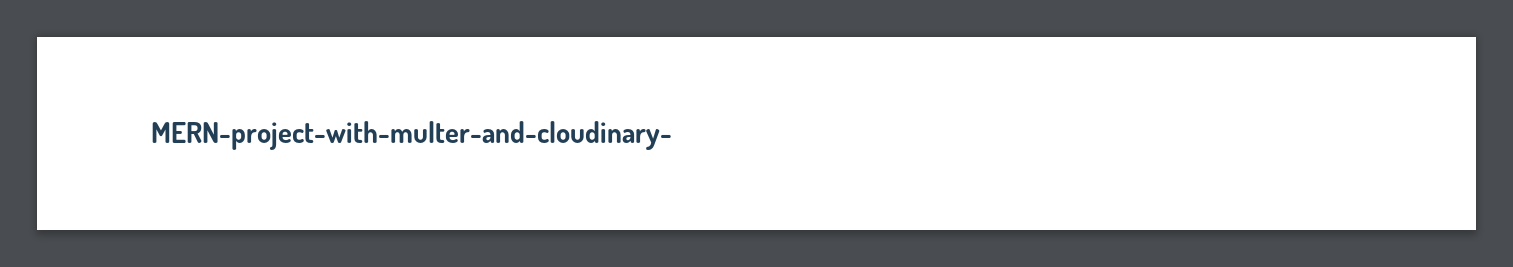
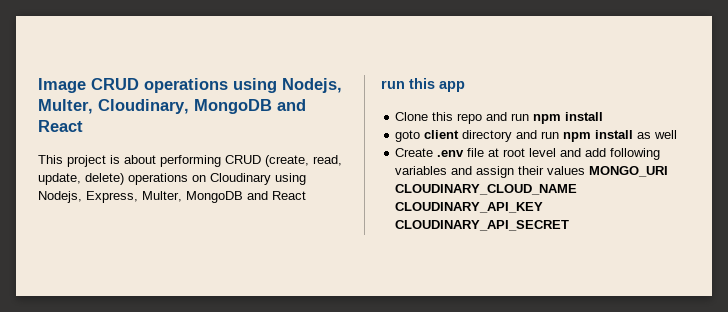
- MERN-project-with-multer-and-cloudinary-
+ Image CRUD operations using Nodejs, Multer, Cloudinary, MongoDB and React
+ This project is about performing CRUD (create, read, update, delete) operations on Cloudinary using Nodejs, Express, Multer, MongoDB and React
+ run this app
+ Clone this repo and run npm install
+ goto client directory and run npm install as well
+ Create .env file at root level and add following variables and assign their values MONGO_URI CLOUDINARY_CLOUD_NAME CLOUDINARY_API_KEY CLOUDINARY_API_SECRET

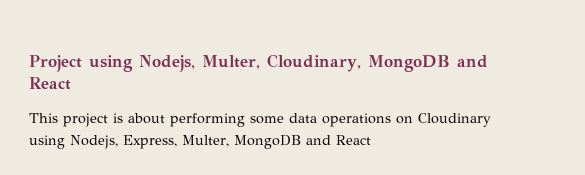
- Image CRUD operations using Nodejs, Multer, Cloudinary, MongoDB and React
+ Project using Nodejs, Multer, Cloudinary, MongoDB and React
- This project is about performing CRUD (create, read, update, delete) operations on Cloudinary using Nodejs, Express, Multer, MongoDB and React
+ This project is about performing some data operations on Cloudinary using Nodejs, Express, Multer, MongoDB and React
- run this app
- Clone this repo and run npm install
- goto client directory and run npm install as well
- Create .env file at root level and add following variables and assign their values MONGO_URI CLOUDINARY_CLOUD_NAME CLOUDINARY_API_KEY CLOUDINARY_API_SECRET

